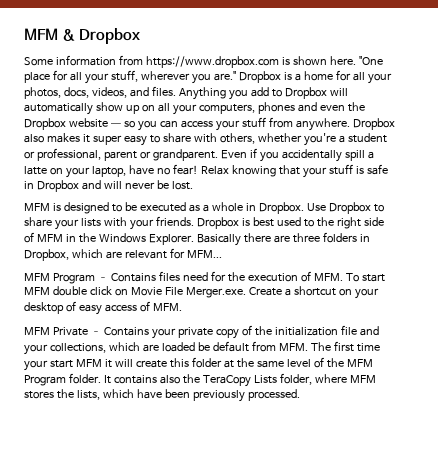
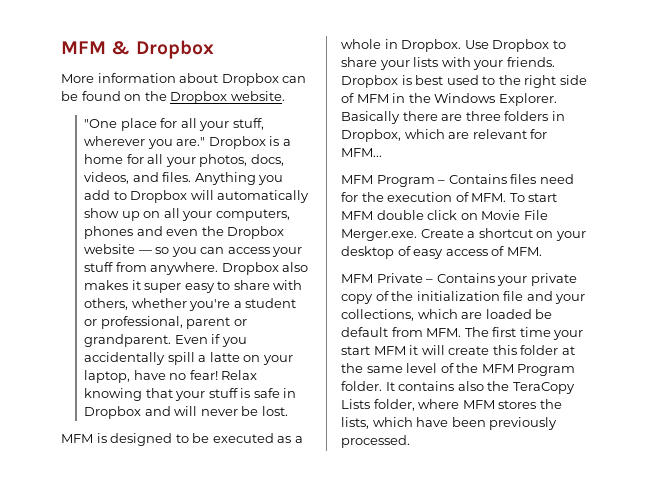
- Some information from https://www.dropbox.com is shown here. "One place for all your stuff, wherever you are."
+ More information about Dropbox can be found on the Dropbox website.
+ "One place for all your stuff, wherever you are."

